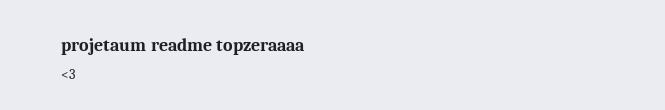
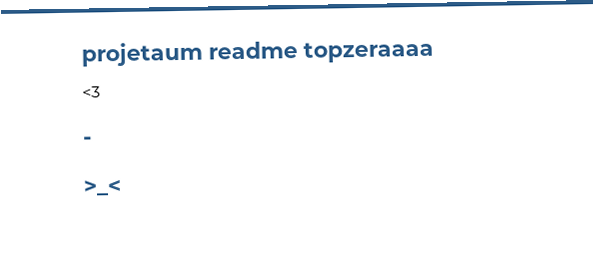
+ -
+ >_<

